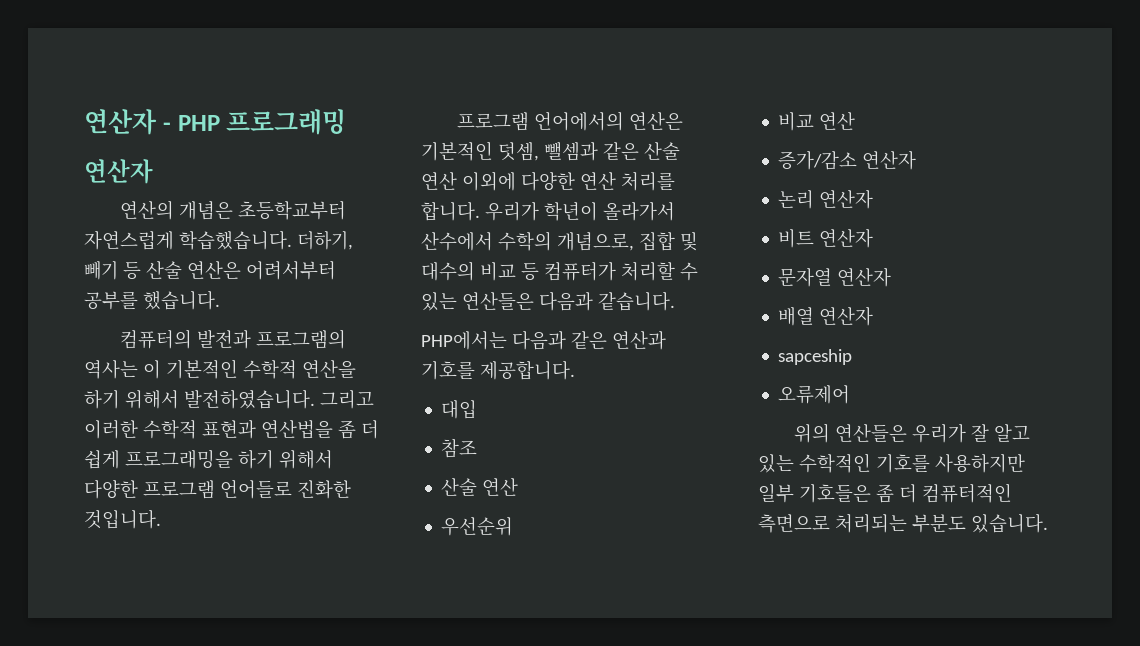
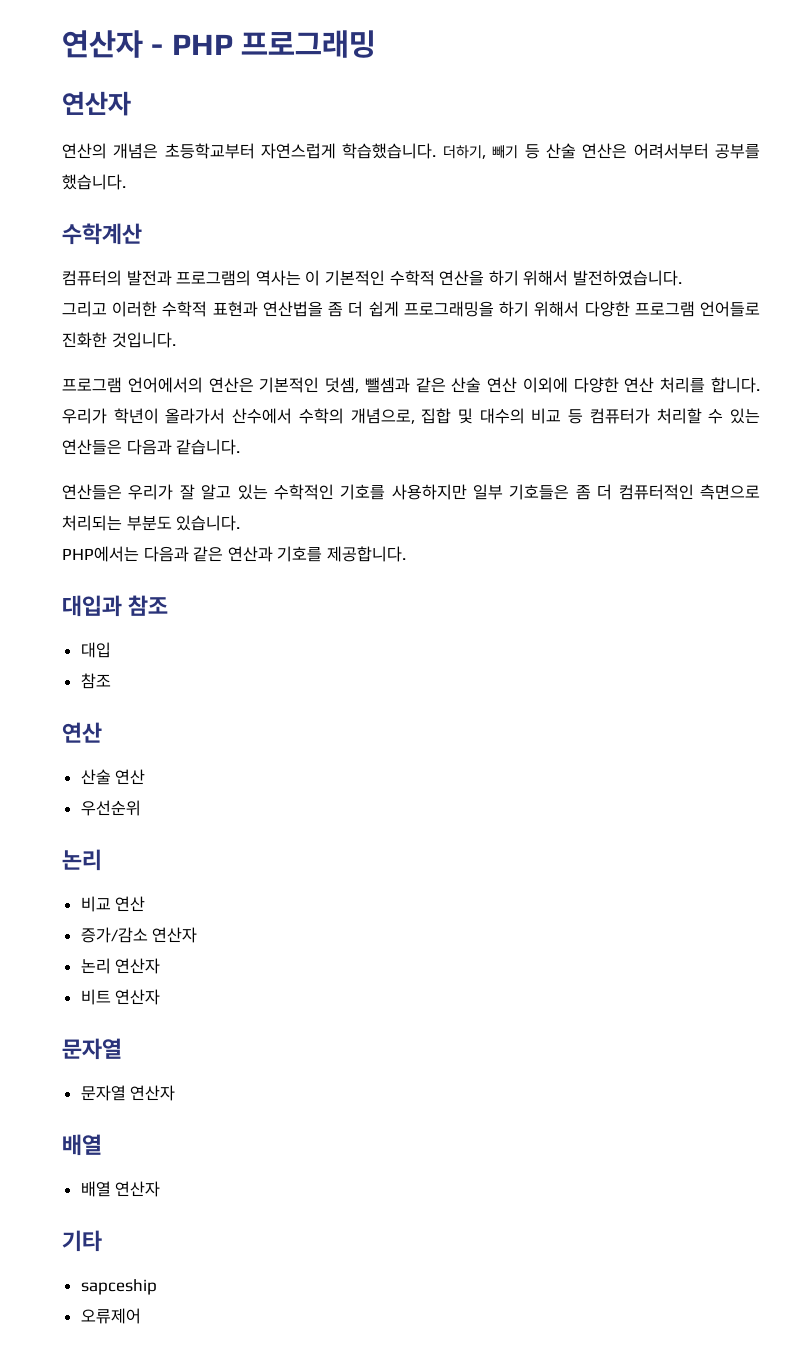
+ 수학계산
- 컴퓨터의 발전과 프로그램의 역사는 이 기본적인 수학적 연산을 하기 위해서 발전하였습니다. 그리고 이러한 수학적 표현과 연산법을 좀 더 쉽게 프로그래밍을 하기 위해서 다양한 프로그램 언어들로 진화한 것입니다.
+ 컴퓨터의 발전과 프로그램의 역사는 이 기본적인 수학적 연산을 하기 위해서 발전하였습니다.
+ 그리고 이러한 수학적 표현과 연산법을 좀 더 쉽게 프로그래밍을 하기 위해서 다양한 프로그램 언어들로 진화한 것입니다.
- PHP에서는 다음과 같은 연산과 기호를 제공합니다.
- 대입
- 참조
- 산술 연산
- 우선순위
- 비교 연산
- 증가/감소 연산자
- 논리 연산자
- 비트 연산자
- 문자열 연산자
- 배열 연산자
- sapceship
- 오류제어
- 위의 연산들은 우리가 잘 알고 있는 수학적인 기호를 사용하지만 일부 기호들은 좀 더 컴퓨터적인 측면으로 처리되는 부분도 있습니다.
+ 연산들은 우리가 잘 알고 있는 수학적인 기호를 사용하지만 일부 기호들은 좀 더 컴퓨터적인 측면으로 처리되는 부분도 있습니다.
+ PHP에서는 다음과 같은 연산과 기호를 제공합니다.
+ 대입과 참조
+ 대입
+ 참조
+ 연산
+ 산술 연산
+ 우선순위
+ 논리
+ 비교 연산
+ 증가/감소 연산자
+ 논리 연산자
+ 비트 연산자
+ 문자열
+ 문자열 연산자
+ 배열
+ 배열 연산자
+ 기타
+ sapceship
+ 오류제어

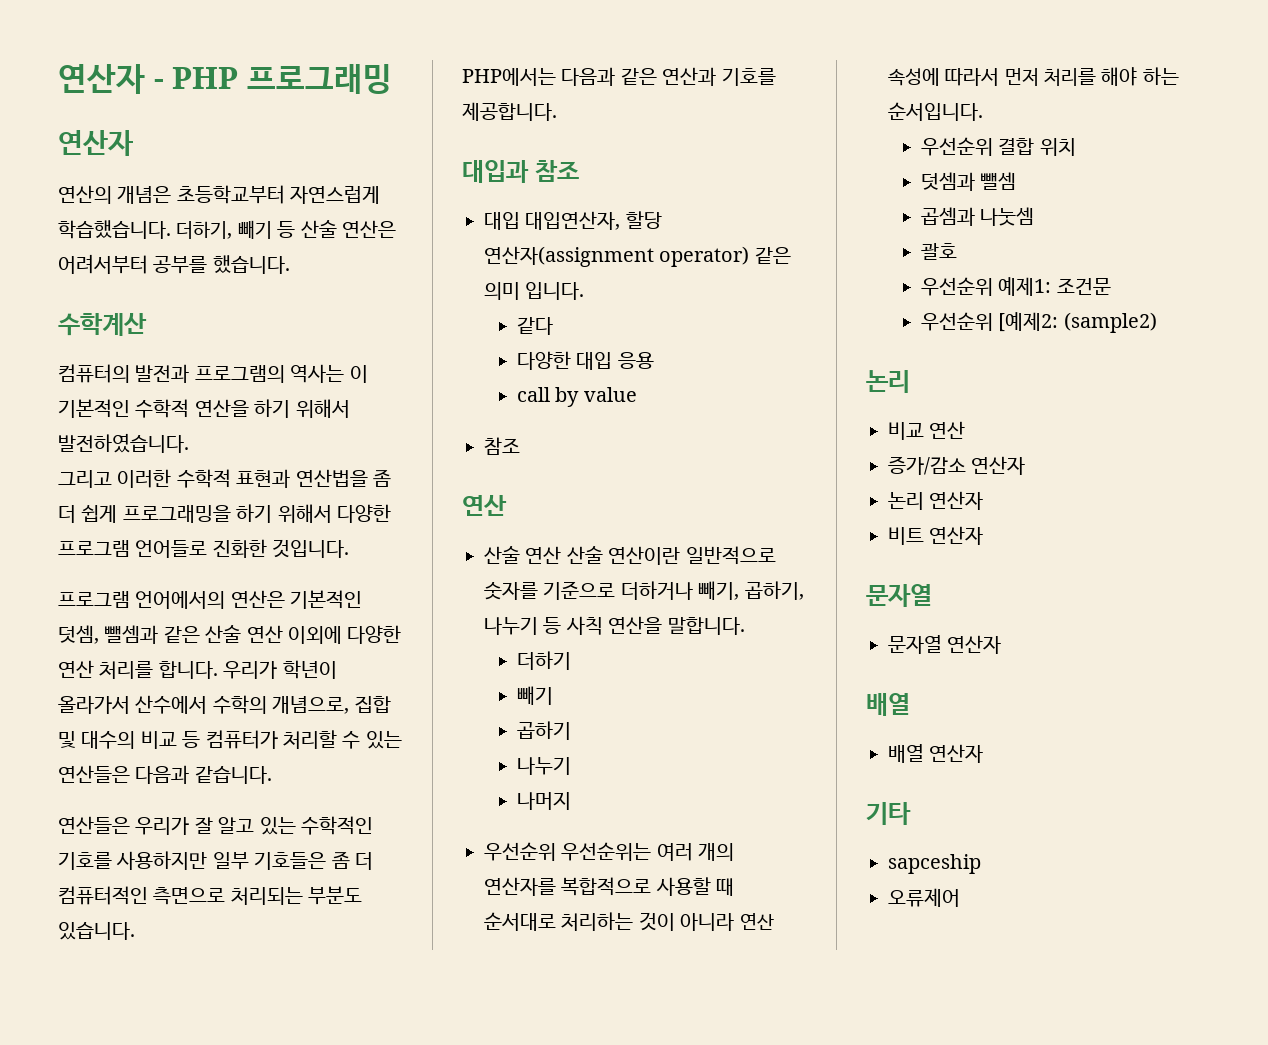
- 대입
+ 대입 대입연산자, 할당 연산자(assignment operator) 같은 의미 입니다.
+ 같다
+ 다양한 대입 응용
+ call by value
  참조
  연산
- 산술 연산
- 우선순위
+ 산술 연산 산술 연산이란 일반적으로 숫자를 기준으로 더하거나 빼기, 곱하기, 나누기 등 사칙 연산을 말합니다.
+ 더하기
+ 빼기
+ 곱하기
+ 나누기
+ 나머지
+ 우선순위 우선순위는 여러 개의 연산자를 복합적으로 사용할 때 순서대로 처리하는 것이 아니라 연산 속성에 따라서 먼저 처리를 해야 하는 순서입니다.
+ 우선순위 결합 위치
+ 덧셈과 뺄셈
+ 곱셈과 나눗셈
+ 괄호
+ 우선순위 예제1: 조건문
+ 우선순위 [예제2: (sample2)

